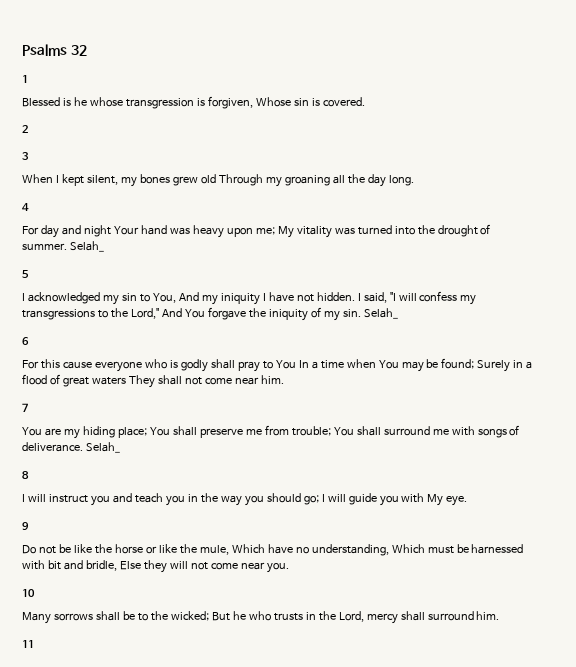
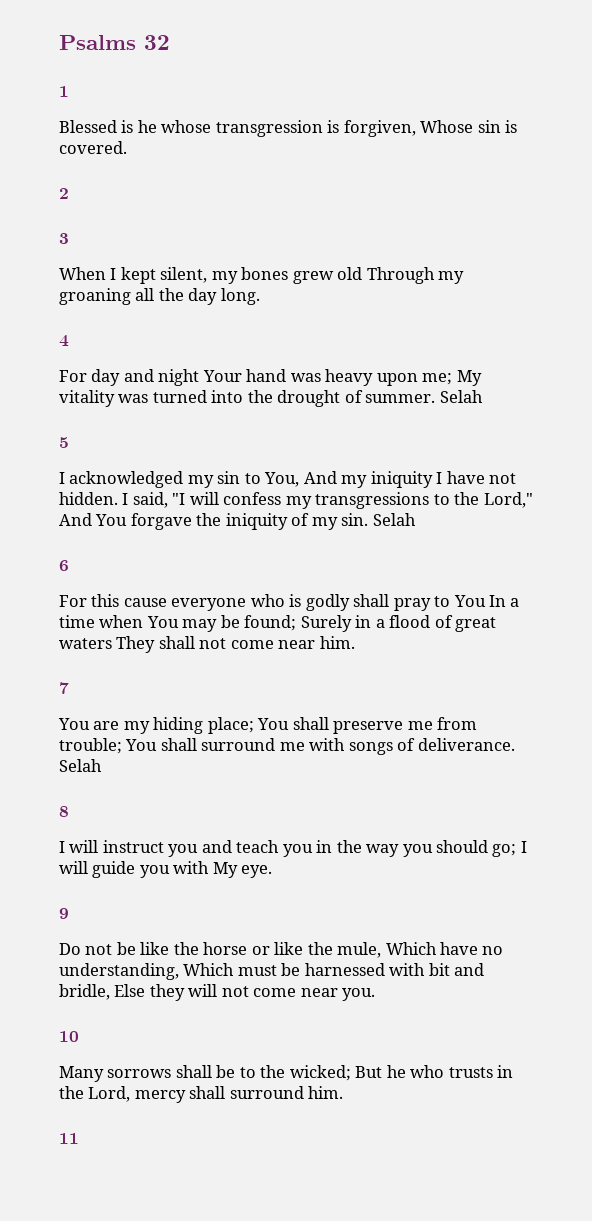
- For day and night Your hand was heavy upon me; My vitality was turned into the drought of summer. Selah_
+ For day and night Your hand was heavy upon me; My vitality was turned into the drought of summer. Selah
- I said, "I will confess my transgressions to the Lord," And You forgave the iniquity of my sin. Selah_
+ I said, "I will confess my transgressions to the Lord," And You forgave the iniquity of my sin. Selah
- You are my hiding place; You shall preserve me from trouble; You shall surround me with songs of deliverance. Selah_
+ You are my hiding place; You shall preserve me from trouble; You shall surround me with songs of deliverance. Selah

